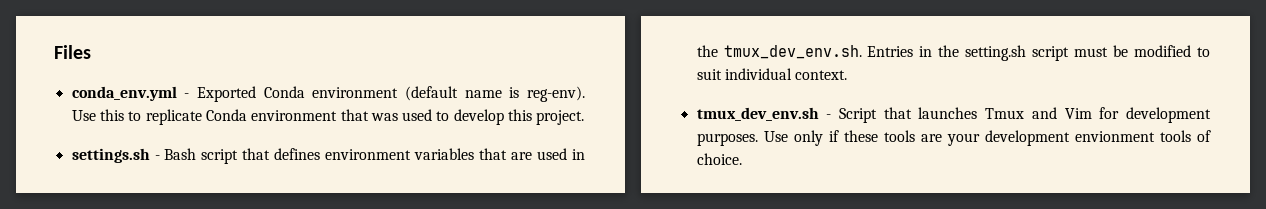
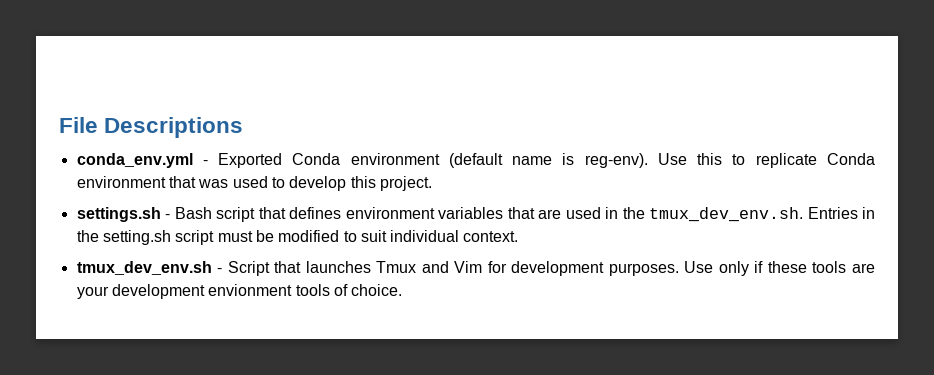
- Files
+ File Descriptions

